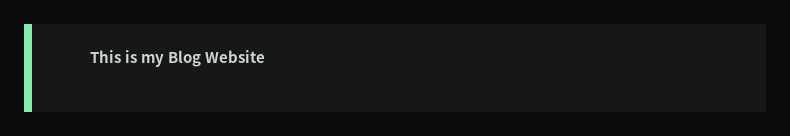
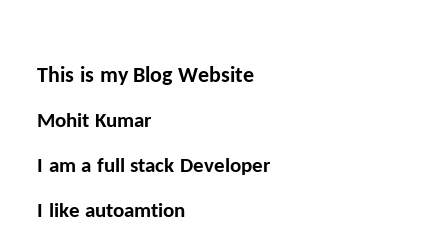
+ Mohit Kumar
+ I am a full stack Developer
+ I like autoamtion

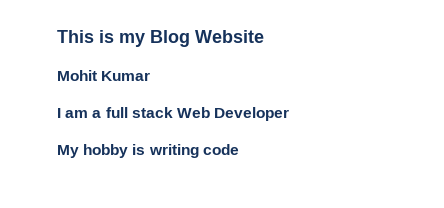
- I am a full stack Developer
+ I am a full stack Web Developer
- I like autoamtion
+ My hobby is writing code

